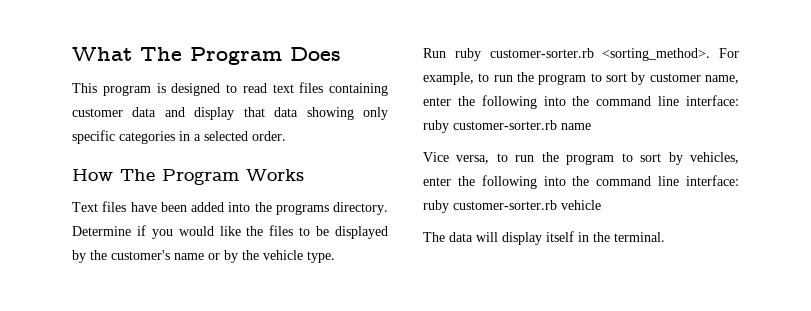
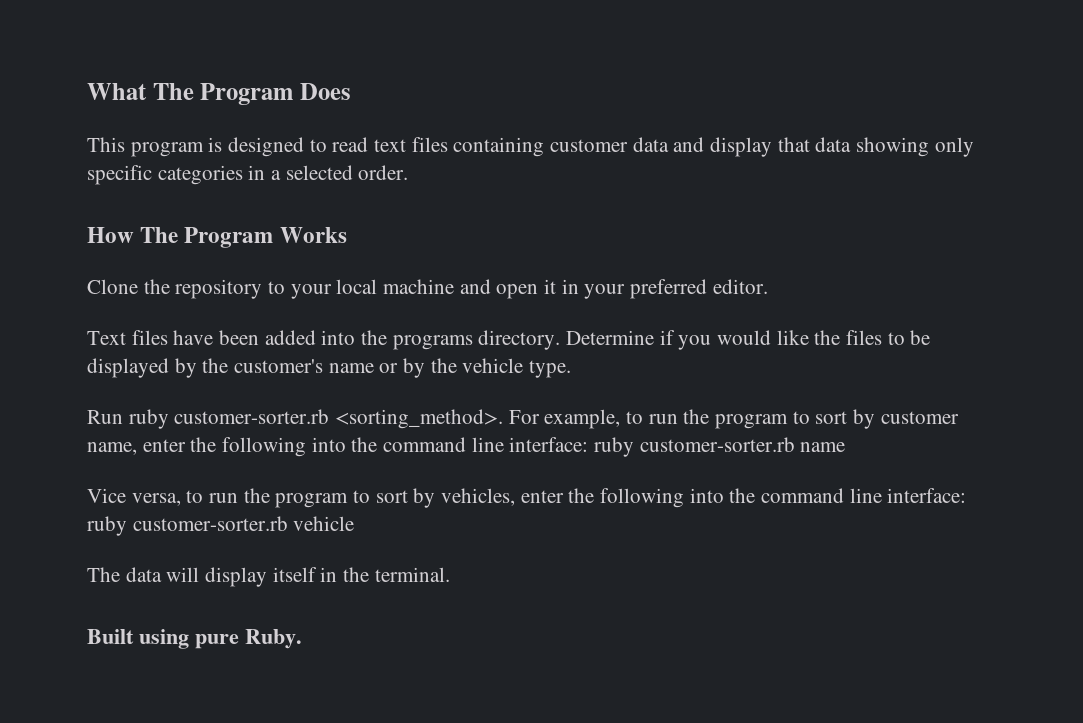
+ Clone the repository to your local machine and open it in your preferred editor.
+ Built using pure Ruby.

